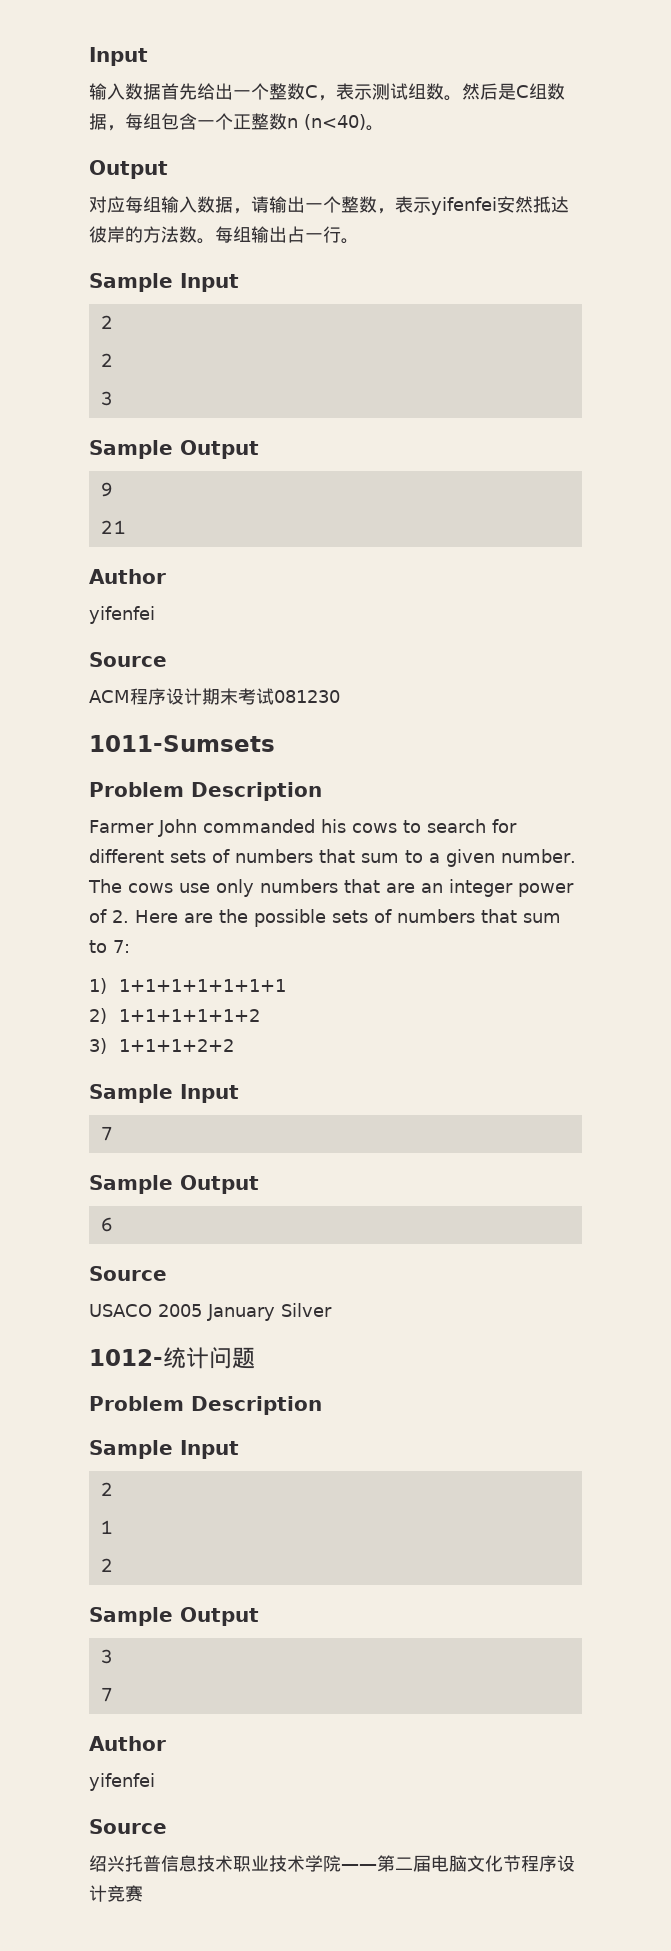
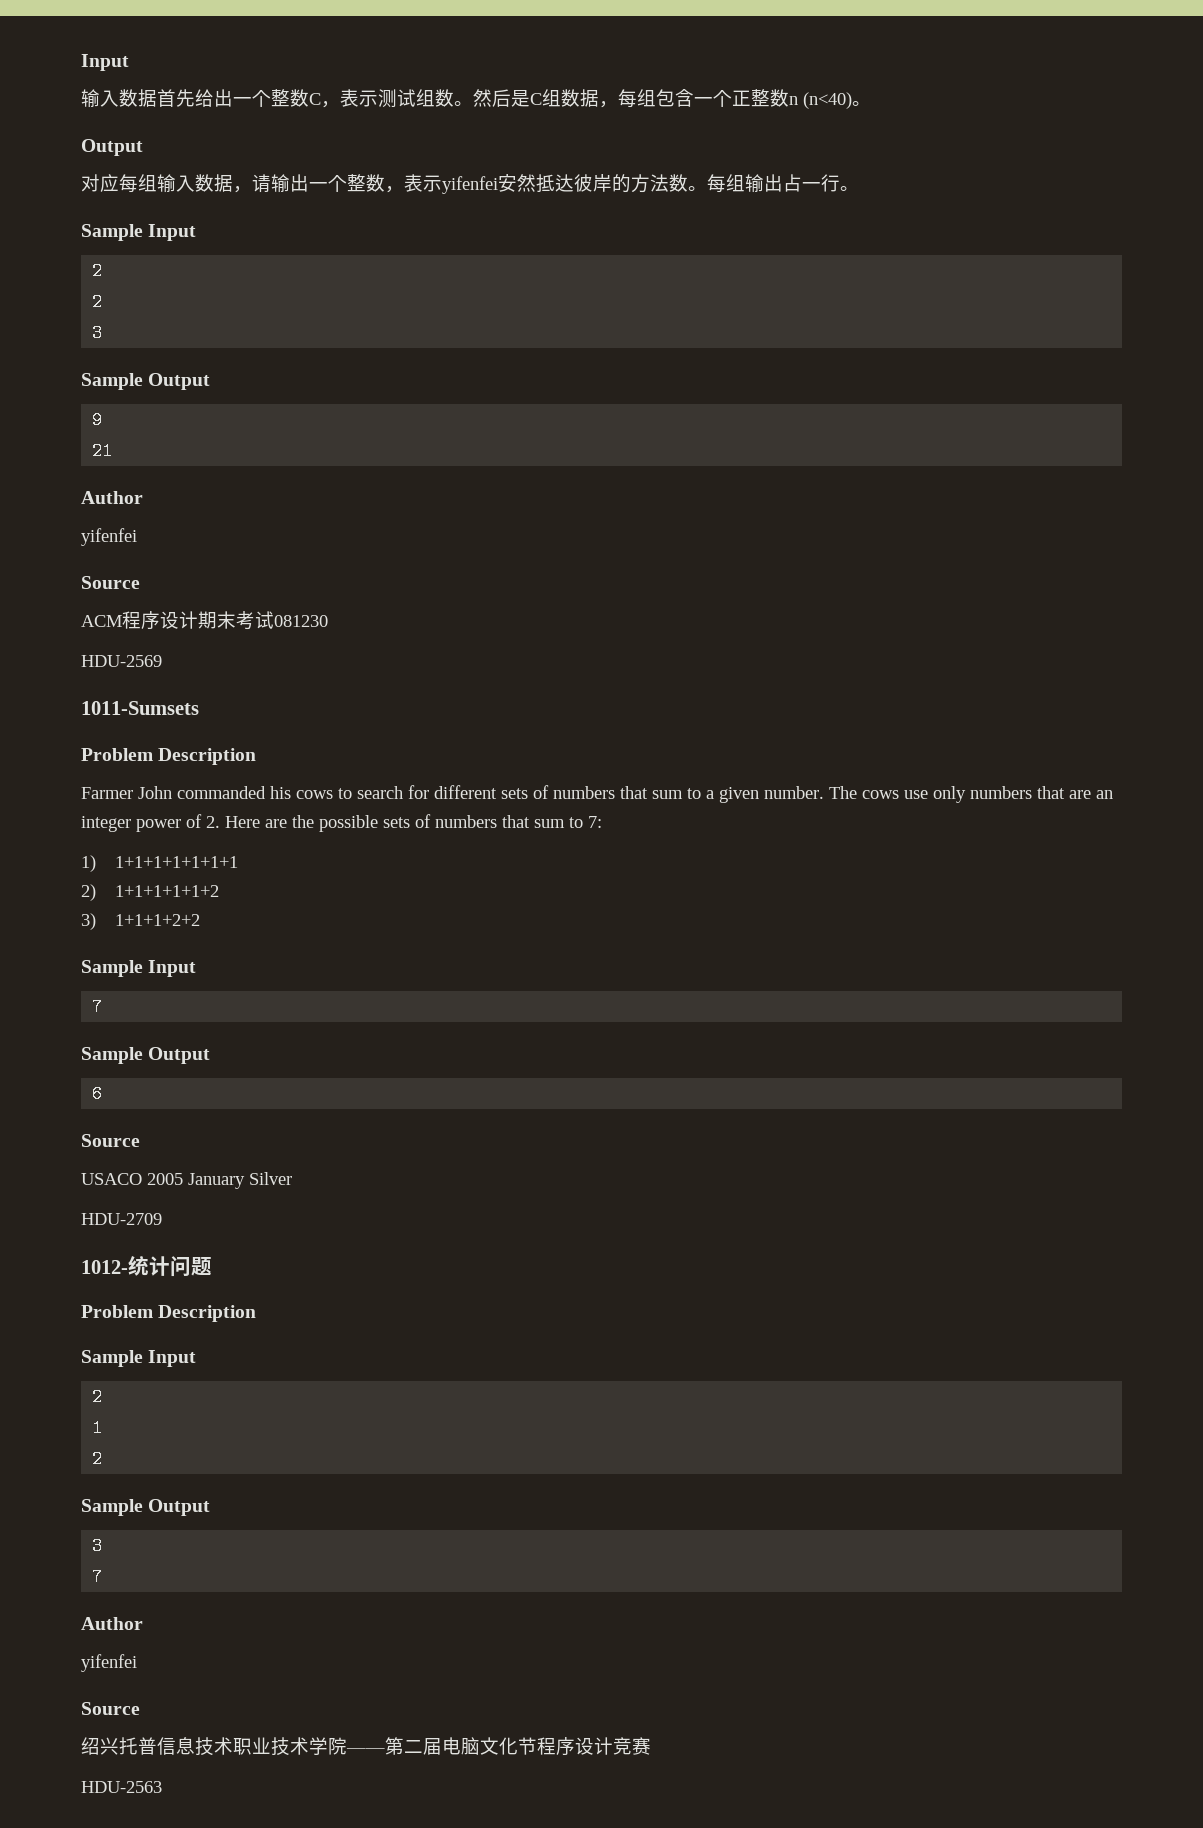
+ HDU-2569
+ HDU-2709
+ HDU-2563

